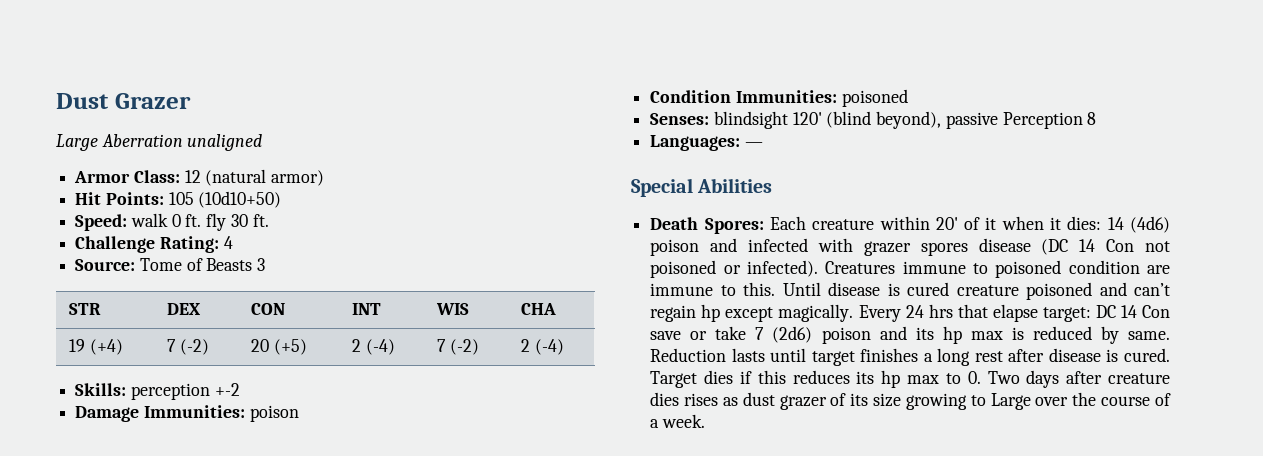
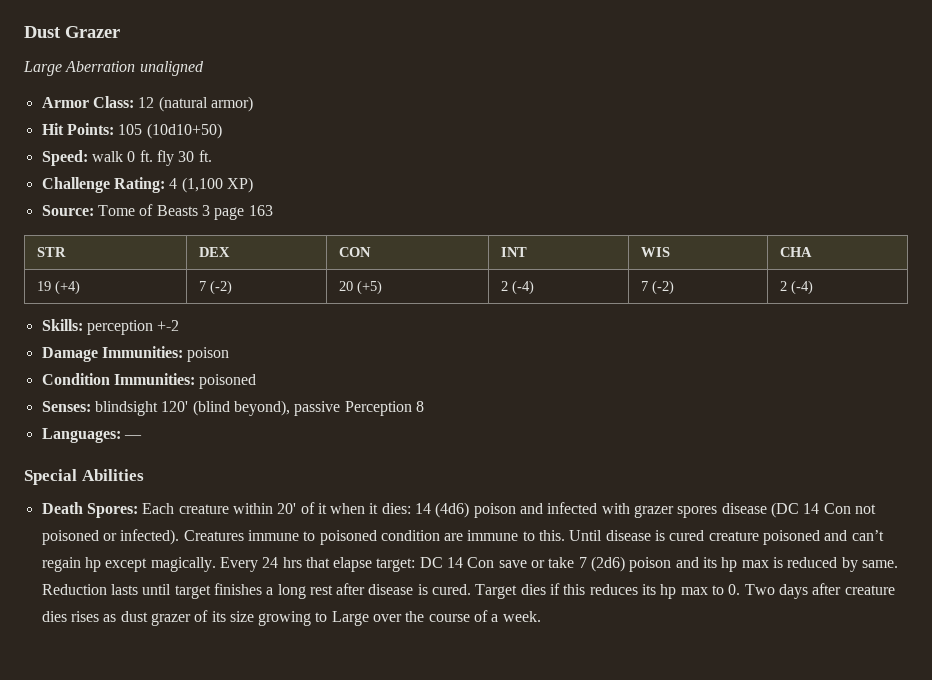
- Challenge Rating: 4
+ Challenge Rating: 4 (1,100 XP)
- Source: Tome of Beasts 3
+ Source: Tome of Beasts 3 page 163

